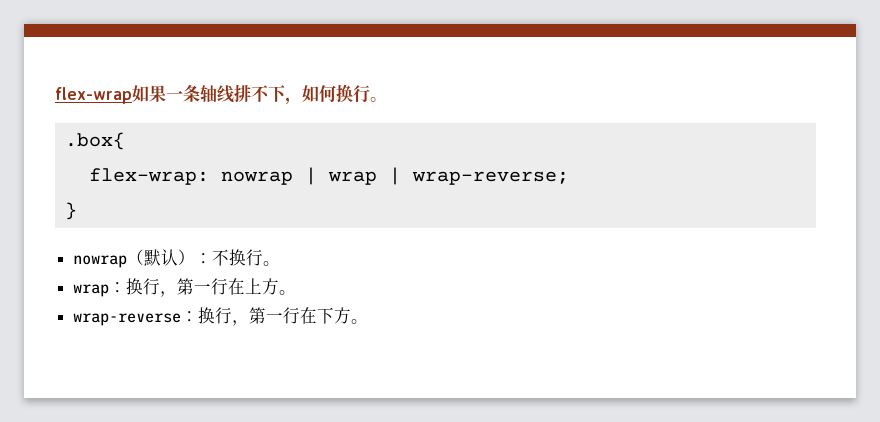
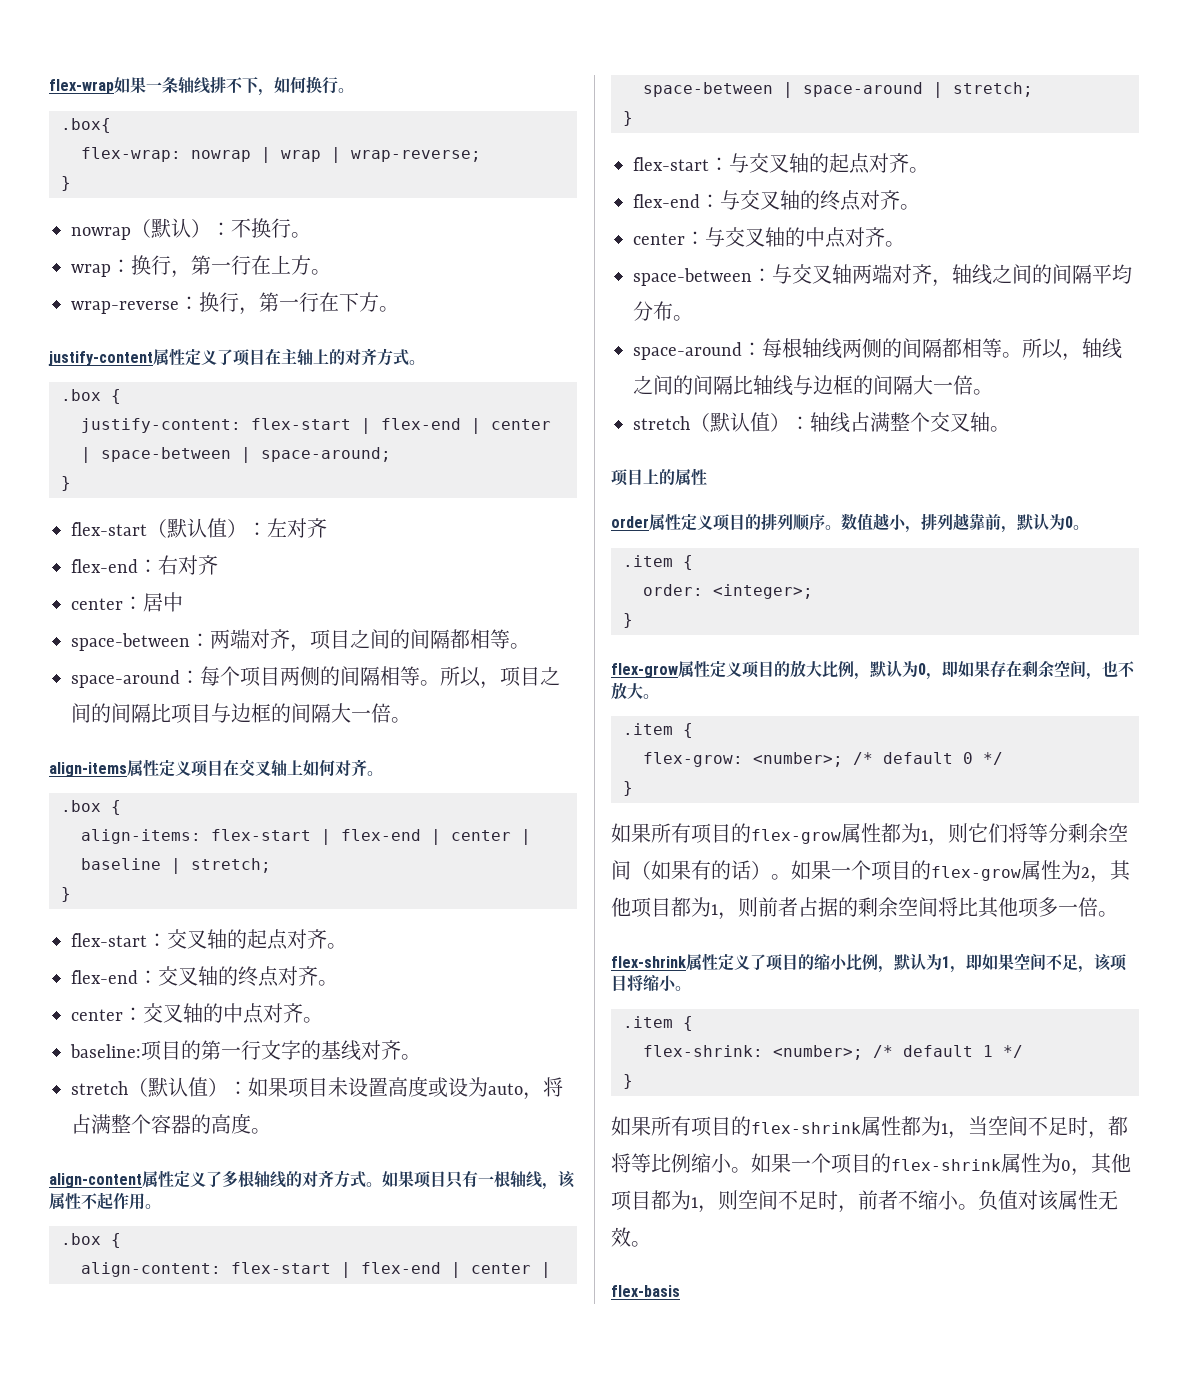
+ justify-content属性定义了项目在主轴上的对齐方式。
+ .box {
+ justify-content: flex-start | flex-end | center | space-between | space-around;
+ }
+ flex-start（默认值）：左对齐
+ flex-end：右对齐
+ center：居中
+ space-between：两端对齐，项目之间的间隔都相等。
+ space-around：每个项目两侧的间隔相等。所以，项目之间的间隔比项目与边框的间隔大一倍。
+ align-items属性定义项目在交叉轴上如何对齐。
+ .box {
+ align-items: flex-start | flex-end | center | baseline | stretch;
+ }
+ flex-start：交叉轴的起点对齐。
+ flex-end：交叉轴的终点对齐。
+ center：交叉轴的中点对齐。
+ baseline:项目的第一行文字的基线对齐。
+ stretch（默认值）：如果项目未设置高度或设为auto，将占满整个容器的高度。
+ align-content属性定义了多根轴线的对齐方式。如果项目只有一根轴线，该属性不起作用。
+ .box {
+ align-content: flex-start | flex-end | center | space-between | space-around | stretch;
+ }
+ flex-start：与交叉轴的起点对齐。
+ flex-end：与交叉轴的终点对齐。
+ center：与交叉轴的中点对齐。
+ space-between：与交叉轴两端对齐，轴线之间的间隔平均分布。
+ space-around：每根轴线两侧的间隔都相等。所以，轴线之间的间隔比轴线与边框的间隔大一倍。
+ stretch（默认值）：轴线占满整个交叉轴。
+ 项目上的属性
+ order属性定义项目的排列顺序。数值越小，排列越靠前，默认为0。
+ .item {
+ order: <integer>;
+ }
+ flex-grow属性定义项目的放大比例，默认为0，即如果存在剩余空间，也不放大。
+ .item {
+ flex-grow: <number>; /* default 0 */
+ }
+ 如果所有项目的flex-grow属性都为1，则它们将等分剩余空间（如果有的话）。如果一个项目的flex-grow属性为2，其他项目都为1，则前者占据的剩余空间将比其他项多一倍。
+ flex-shrink属性定义了项目的缩小比例，默认为1，即如果空间不足，该项目将缩小。
+ .item {
+ flex-shrink: <number>; /* default 1 */
+ }
+ 如果所有项目的flex-shrink属性都为1，当空间不足时，都将等比例缩小。如果一个项目的flex-shrink属性为0，其他项目都为1，则空间不足时，前者不缩小。负值对该属性无效。
+ flex-basis

